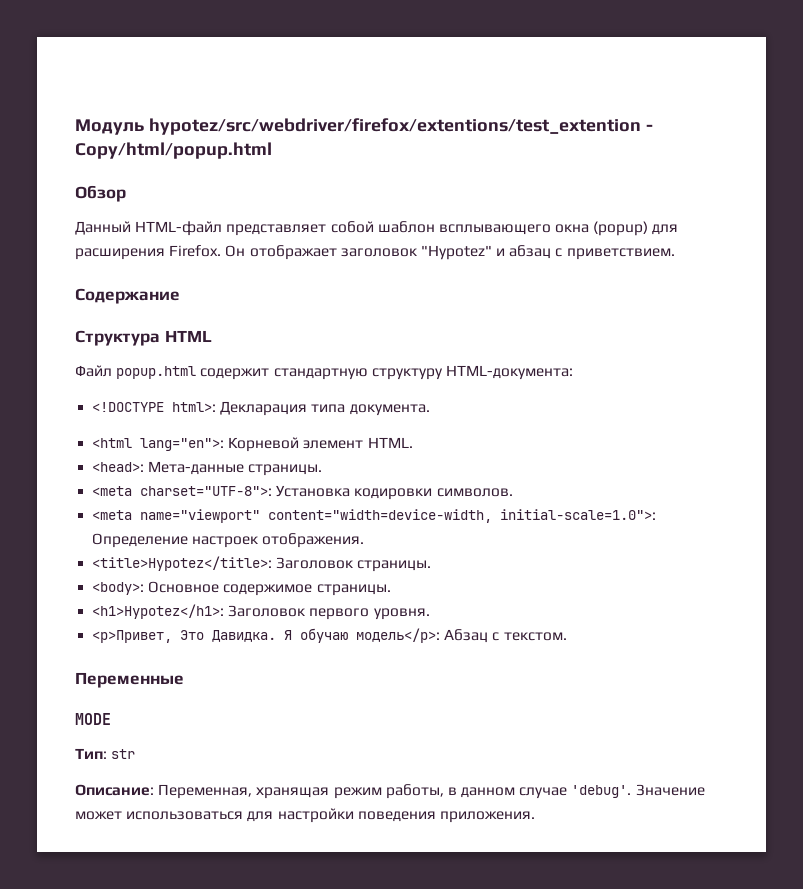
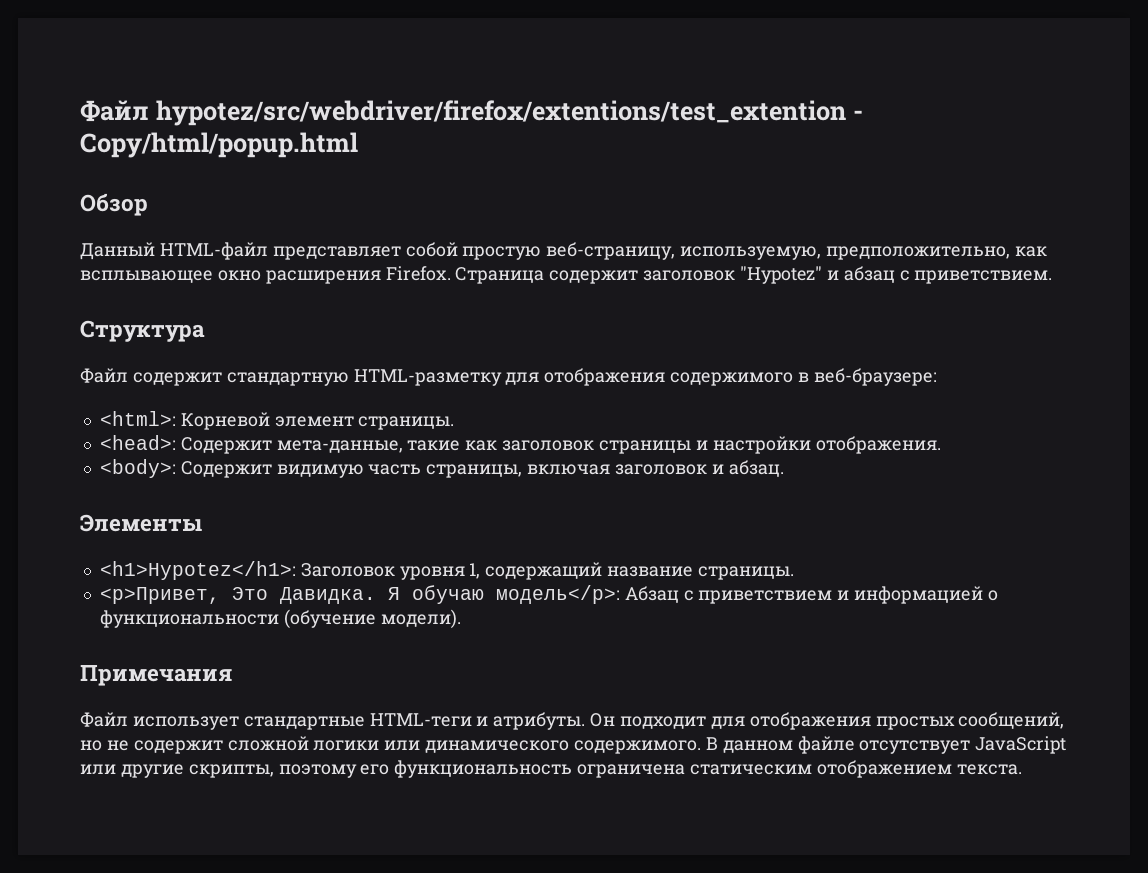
- Модуль hypotez/src/webdriver/firefox/extentions/test_extention - Copy/html/popup.html
+ Файл hypotez/src/webdriver/firefox/extentions/test_extention - Copy/html/popup.html
- Данный HTML-файл представляет собой шаблон всплывающего окна (popup) для расширения Firefox. Он отображает заголовок "Hypotez" и абзац с приветствием.
+ Данный HTML-файл представляет собой простую веб-страницу, используемую, предположительно, как всплывающее окно расширения Firefox. Страница содержит заголовок "Hypotez" и абзац с приветствием.
- Содержание
- Структура HTML
- Файл popup.html содержит стандартную структуру HTML-документа:
- <!DOCTYPE html>: Декларация типа документа.
- <html lang="en">: Корневой элемент HTML.
+ Структура
+ Файл содержит стандартную HTML-разметку для отображения содержимого в веб-браузере:
+ <html>: Корневой элемент страницы.
- <head>: Мета-данные страницы.
- <meta charset="UTF-8">: Установка кодировки символов.
- <meta name="viewport" content="width=device-width, initial-scale=1.0">: Определение настроек отображения.
- <title>Hypotez</title>: Заголовок страницы.
- <body>: Основное содержимое страницы.
- <h1>Hypotez</h1>: Заголовок первого уровня.
+ <head>: Содержит мета-данные, такие как заголовок страницы и настройки отображения.
+ <body>: Содержит видимую часть страницы, включая заголовок и абзац.
+ Элементы
+ <h1>Hypotez</h1>: Заголовок уровня 1, содержащий название страницы.
- Я обучаю модель</p>: Абзац с текстом.
- Переменные
- MODE
- Тип: str
- Описание: Переменная, хранящая режим работы, в данном случае 'debug'. Значение может использоваться для настройки поведения приложения.
+ Я обучаю модель</p>: Абзац с приветствием и информацией о функциональности (обучение модели).
+ Примечания
+ Файл использует стандартные HTML-теги и атрибуты. Он подходит для отображения простых сообщений, но не содержит сложной логики или динамического содержимого. В данном файле отсутствует JavaScript или другие скрипты, поэтому его функциональность ограничена статическим отображением текста.

